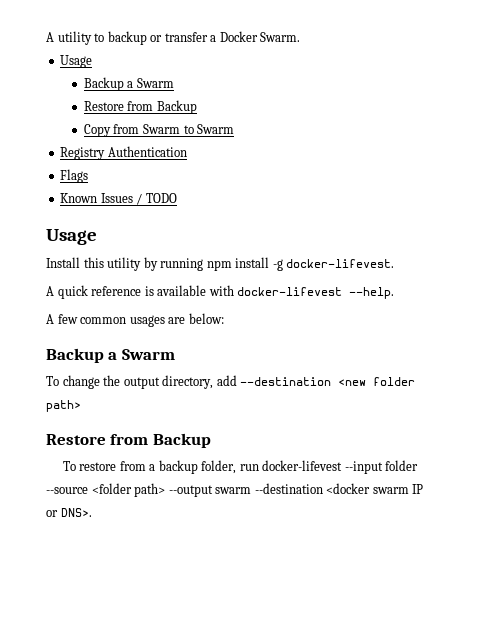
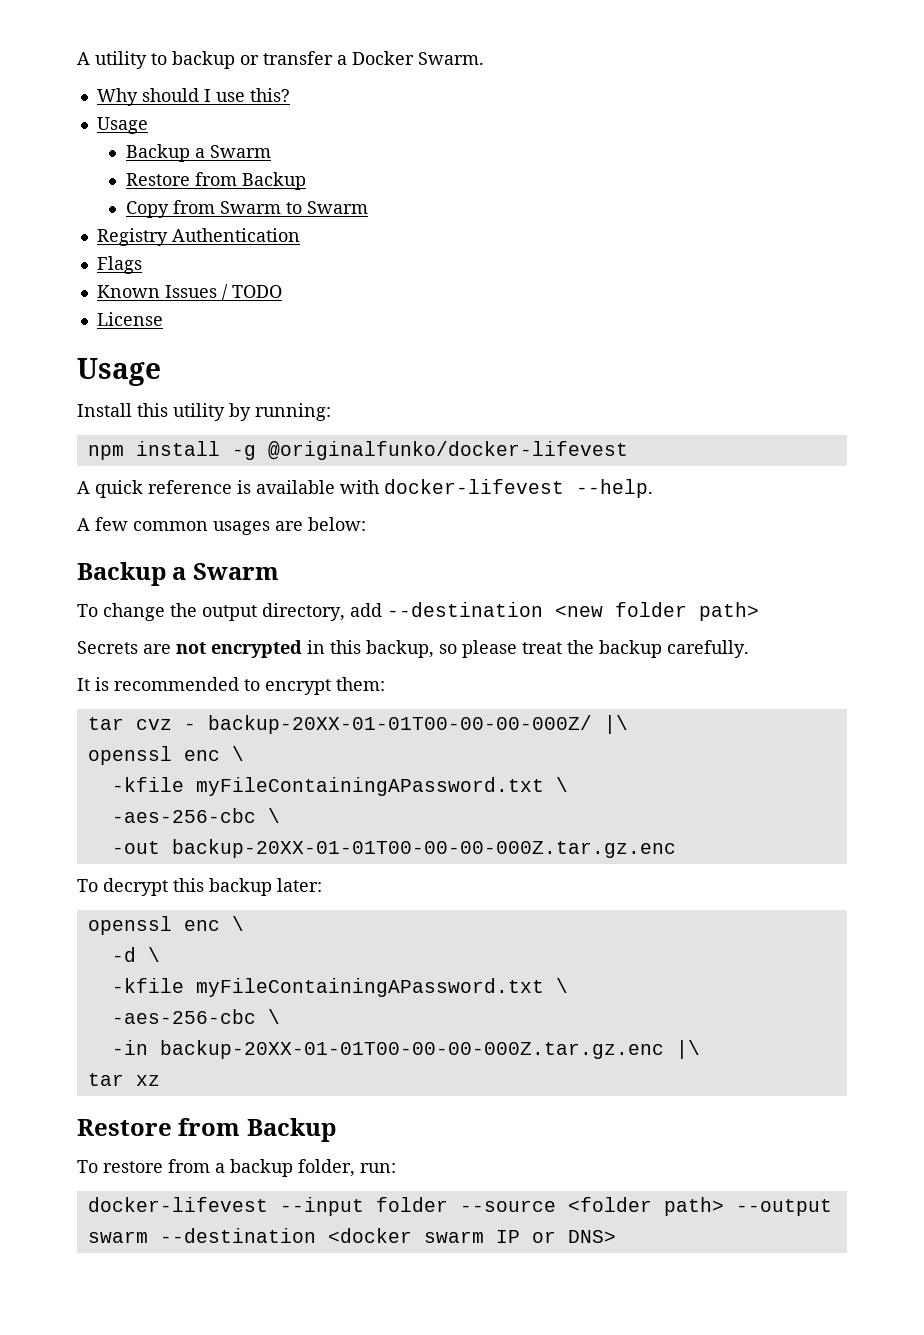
+ Why should I use this?
+ License
- Install this utility by running npm install -g docker-lifevest.
+ Install this utility by running:
+ npm install -g @originalfunko/docker-lifevest
+ Secrets are not encrypted in this backup, so please treat the backup carefully.
+ It is recommended to encrypt them:
+ tar cvz - backup-20XX-01-01T00-00-00-000Z/ |\
+ openssl enc \
+ -kfile myFileContainingAPassword.txt \
+ -aes-256-cbc \
+ -out backup-20XX-01-01T00-00-00-000Z.tar.gz.enc
+ To decrypt this backup later:
+ openssl enc \
+ -d \
+ -kfile myFileContainingAPassword.txt \
+ -aes-256-cbc \
+ -in backup-20XX-01-01T00-00-00-000Z.tar.gz.enc |\
+ tar xz
- To restore from a backup folder, run docker-lifevest --input folder --source <folder path> --output swarm --destination <docker swarm IP or DNS>.
+ To restore from a backup folder, run:
+ docker-lifevest --input folder --source <folder path> --output swarm --destination <docker swarm IP or DNS>

